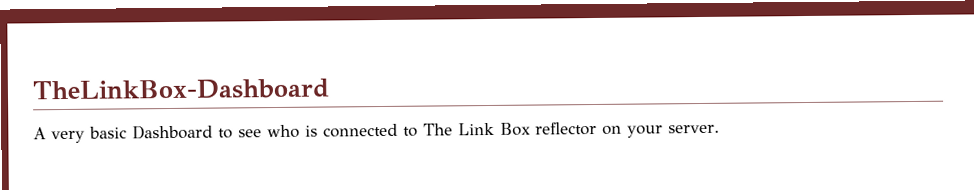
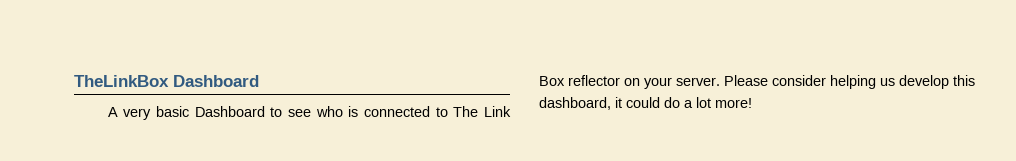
- TheLinkBox-Dashboard
+ TheLinkBox Dashboard
+ Please consider helping us develop this dashboard, it could do a lot more!

